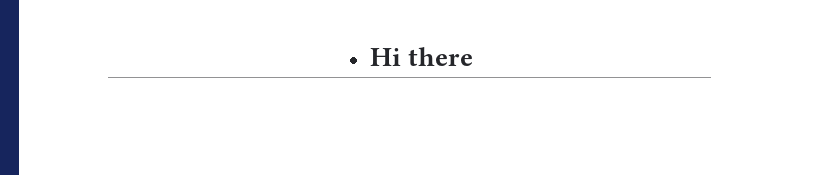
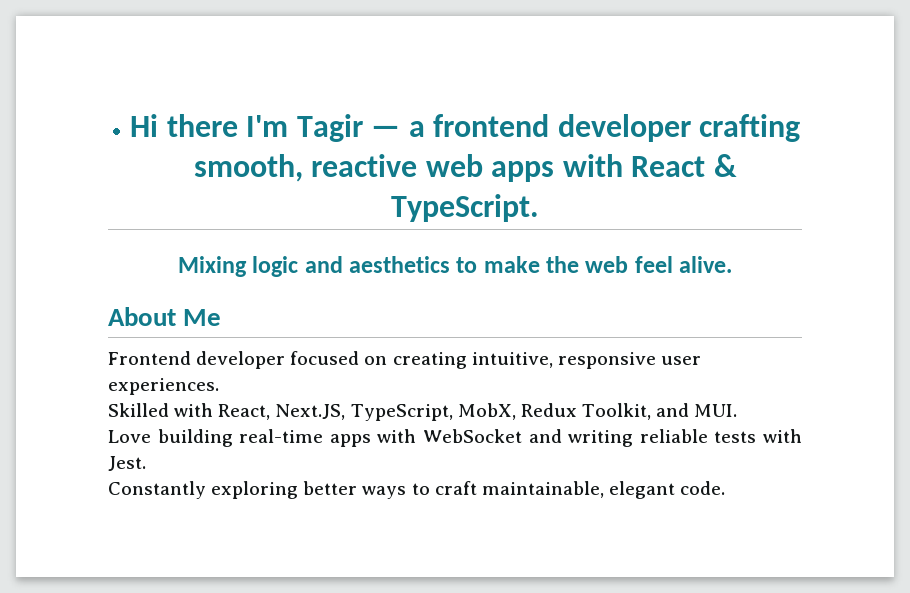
- Hi there
+ Hi there I'm Tagir — a frontend developer crafting smooth, reactive web apps with React & TypeScript.
+ Mixing logic and aesthetics to make the web feel alive.
+ About Me
+ Frontend developer focused on creating intuitive, responsive user experiences.
+ Skilled with React, Next.JS, TypeScript, MobX, Redux Toolkit, and MUI.
+ Love building real-time apps with WebSocket and writing reliable tests with Jest.
+ Constantly exploring better ways to craft maintainable, elegant code.

